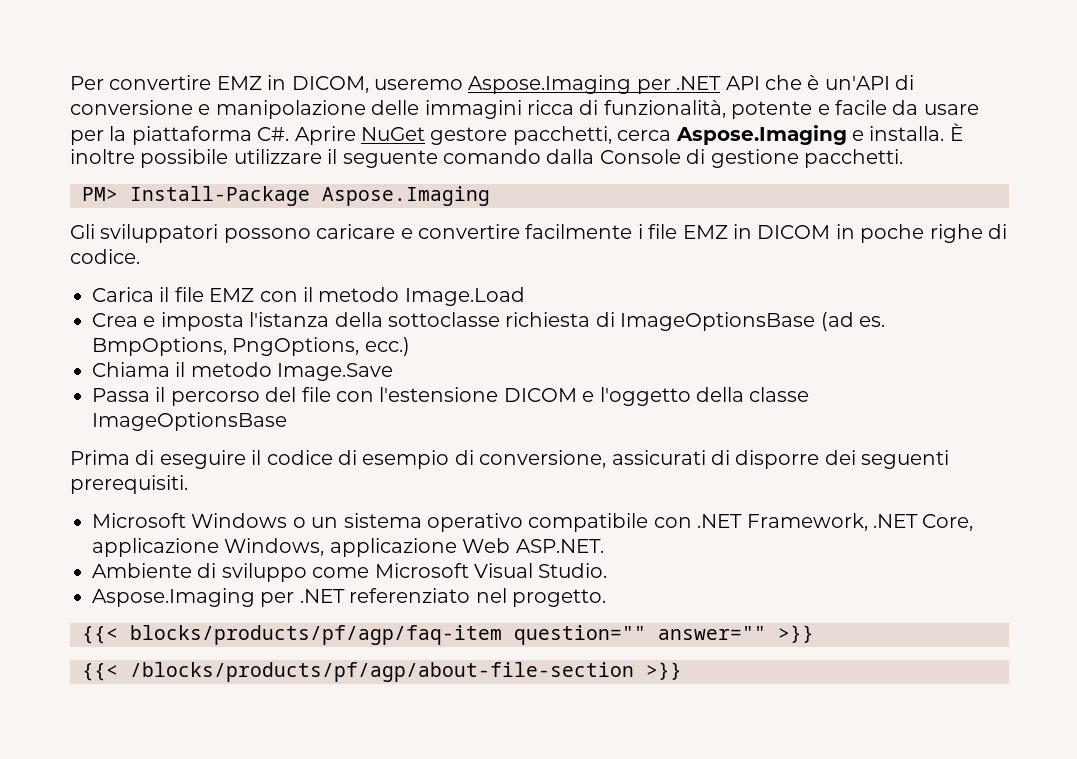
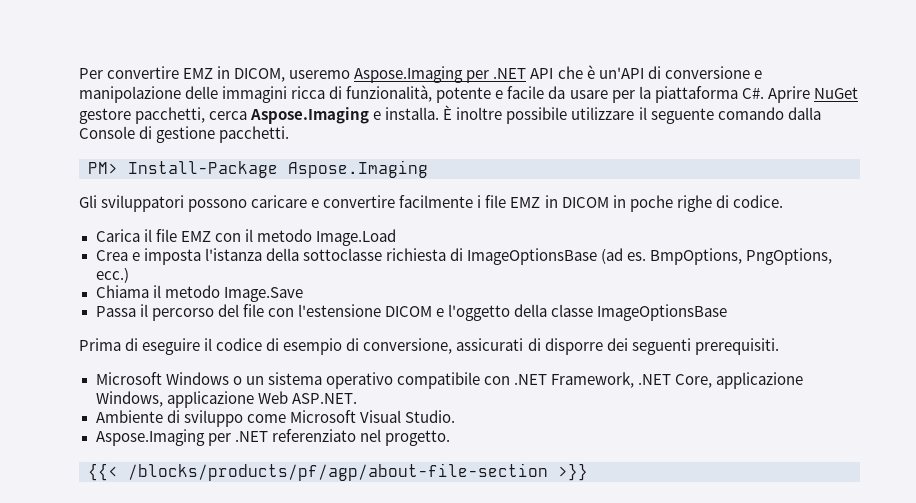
- {{< blocks/products/pf/agp/faq-item question="" answer="" >}}

